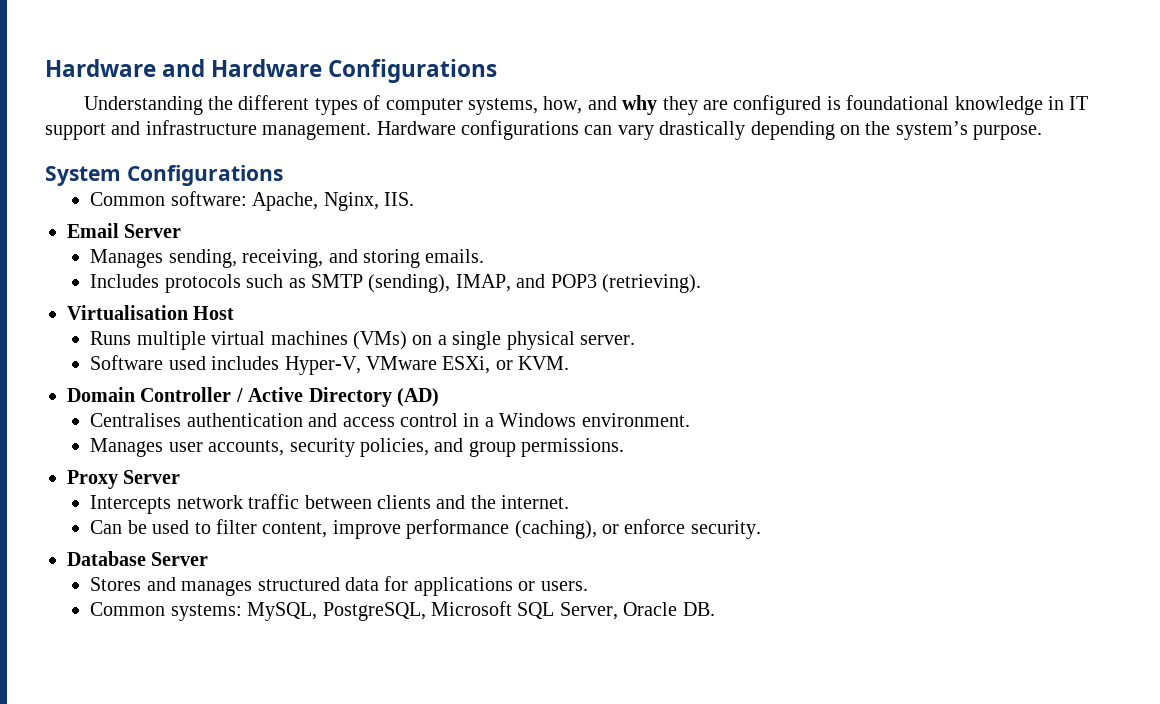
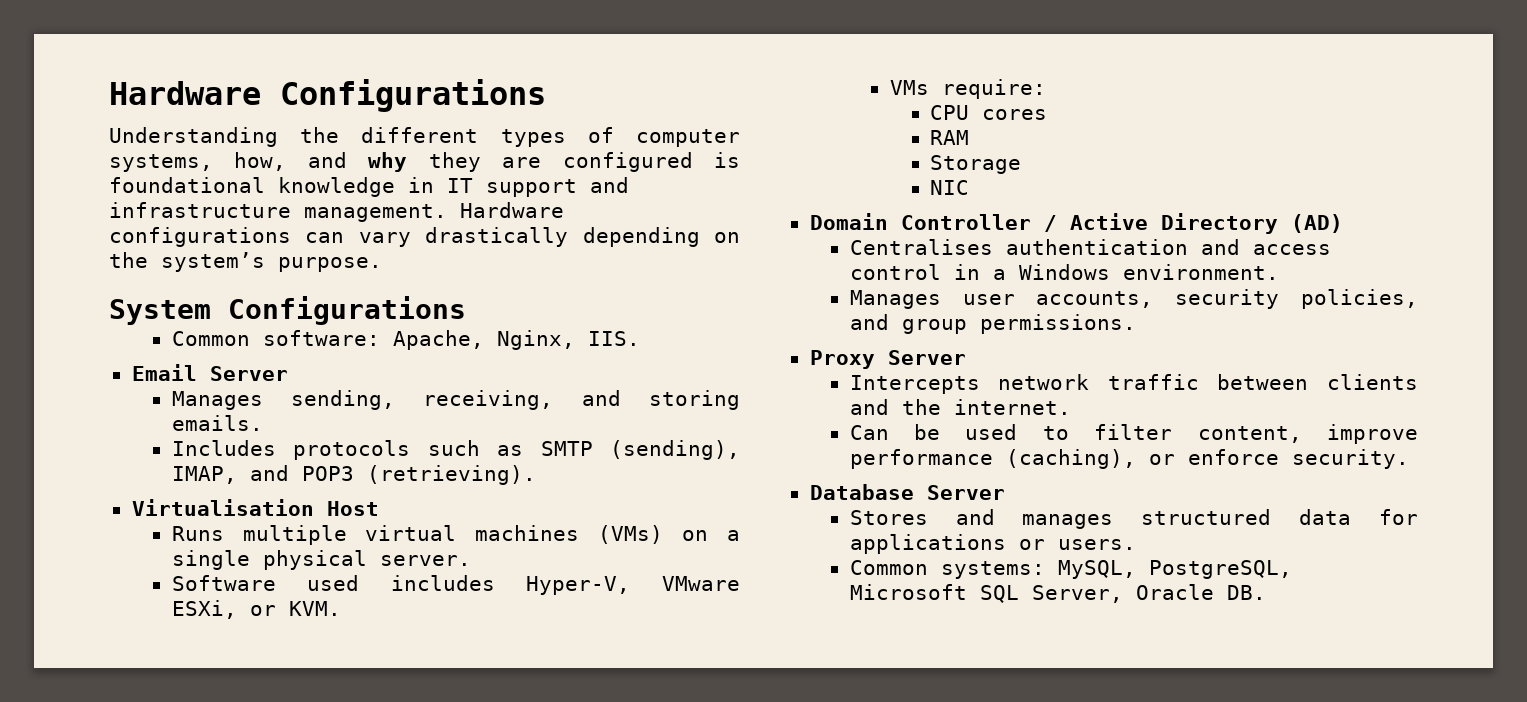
- Hardware and Hardware Configurations
+ Hardware Configurations
+ VMs require:
+ CPU cores
+ RAM
+ Storage
+ NIC

